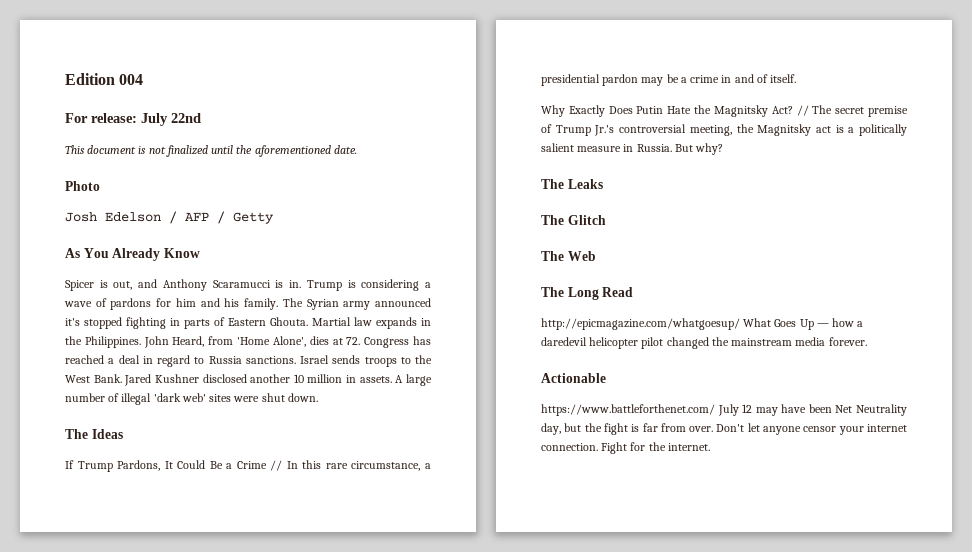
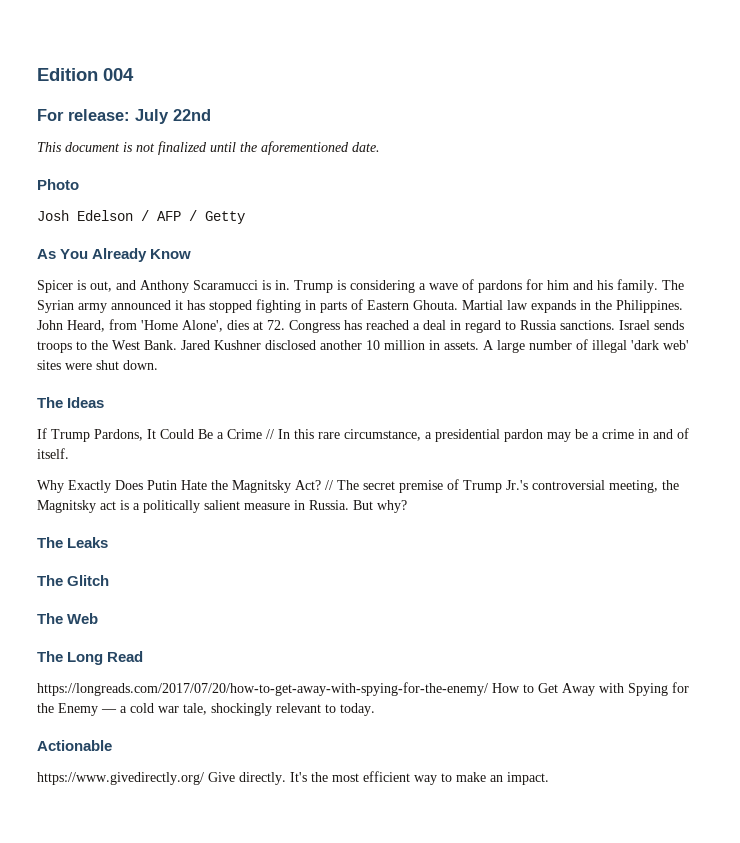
- The Syrian army announced it's stopped fighting in parts of Eastern Ghouta.
+ The Syrian army announced it has stopped fighting in parts of Eastern Ghouta.
- http://epicmagazine.com/whatgoesup/ What Goes Up — how a daredevil helicopter pilot changed the mainstream media forever.
+ https://longreads.com/2017/07/20/how-to-get-away-with-spying-for-the-enemy/ How to Get Away with Spying for the Enemy — a cold war tale, shockingly relevant to today.
  Actionable
- https://www.battleforthenet.com/ July 12 may have been Net Neutrality day, but the fight is far from over. Don't let anyone censor your internet connection. Fight for the internet.
+ https://www.givedirectly.org/ Give directly. It's the most efficient way to make an impact.

